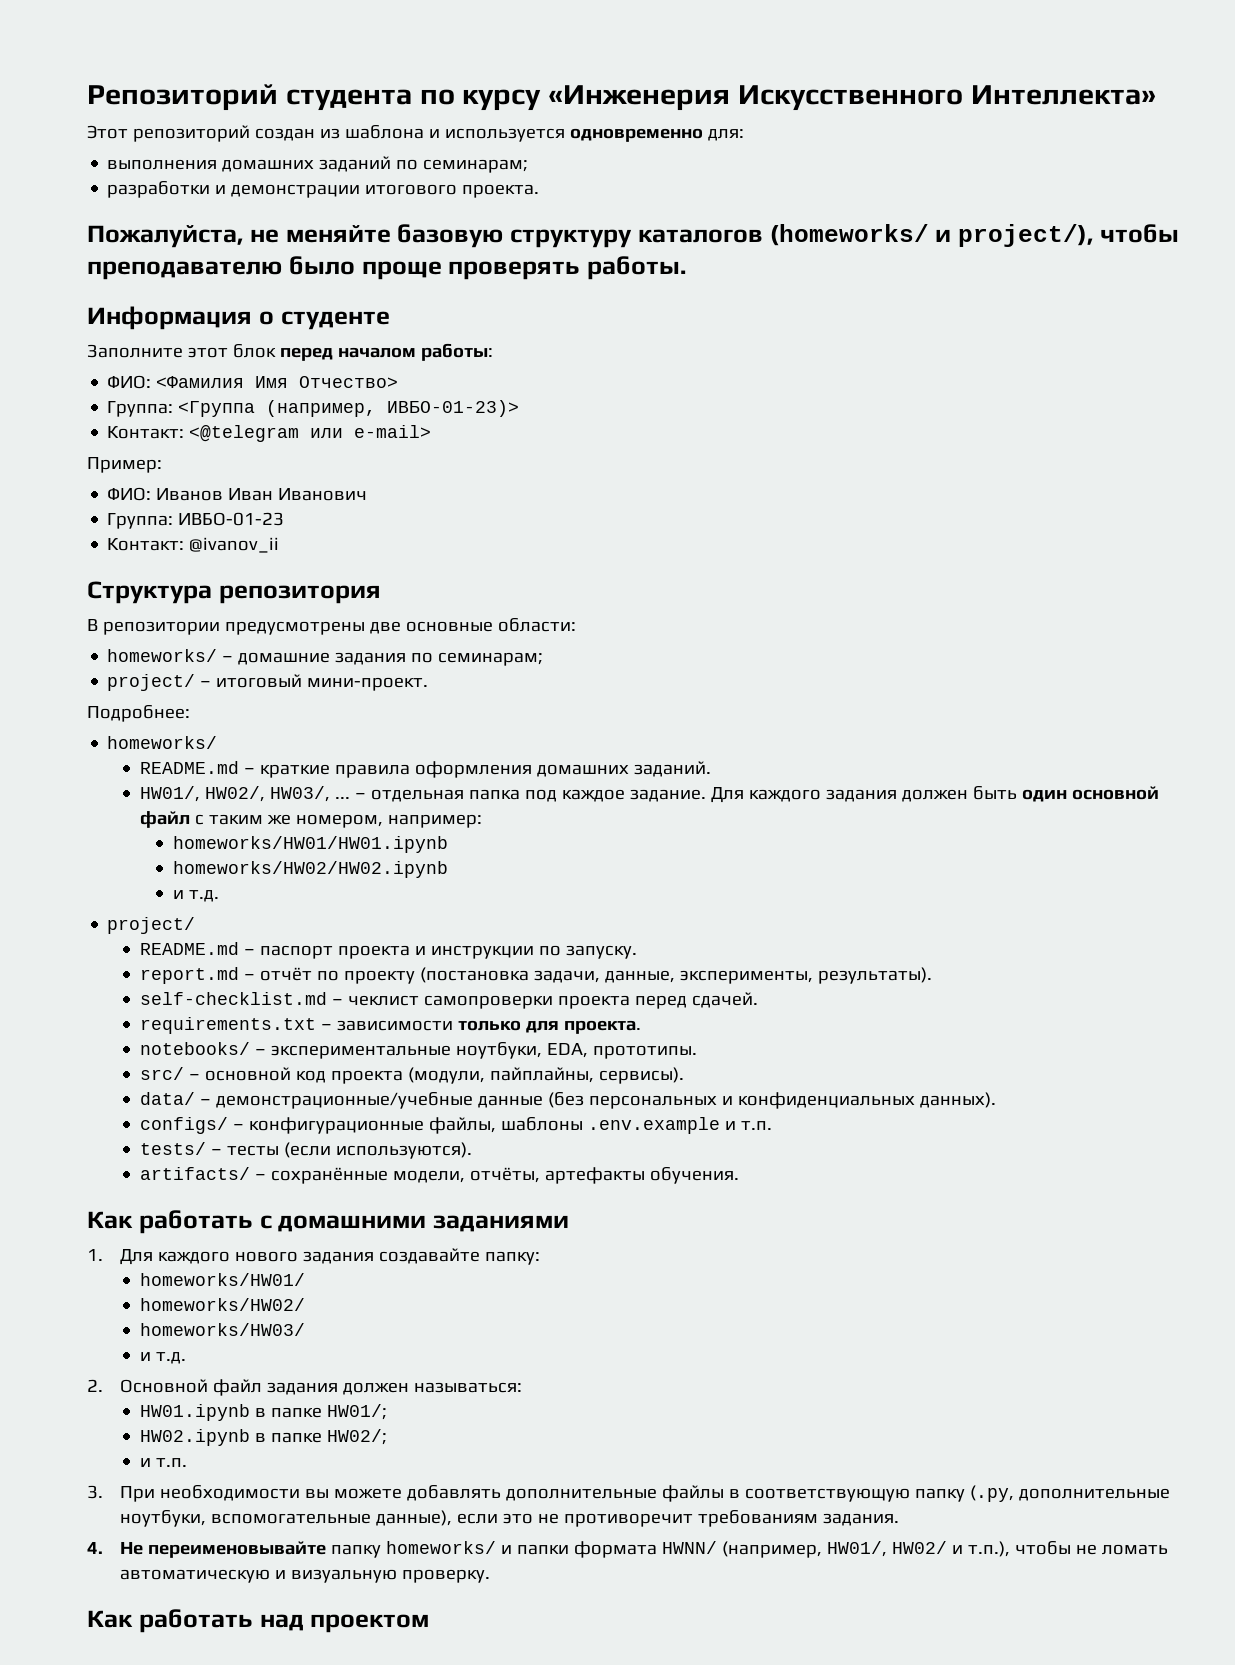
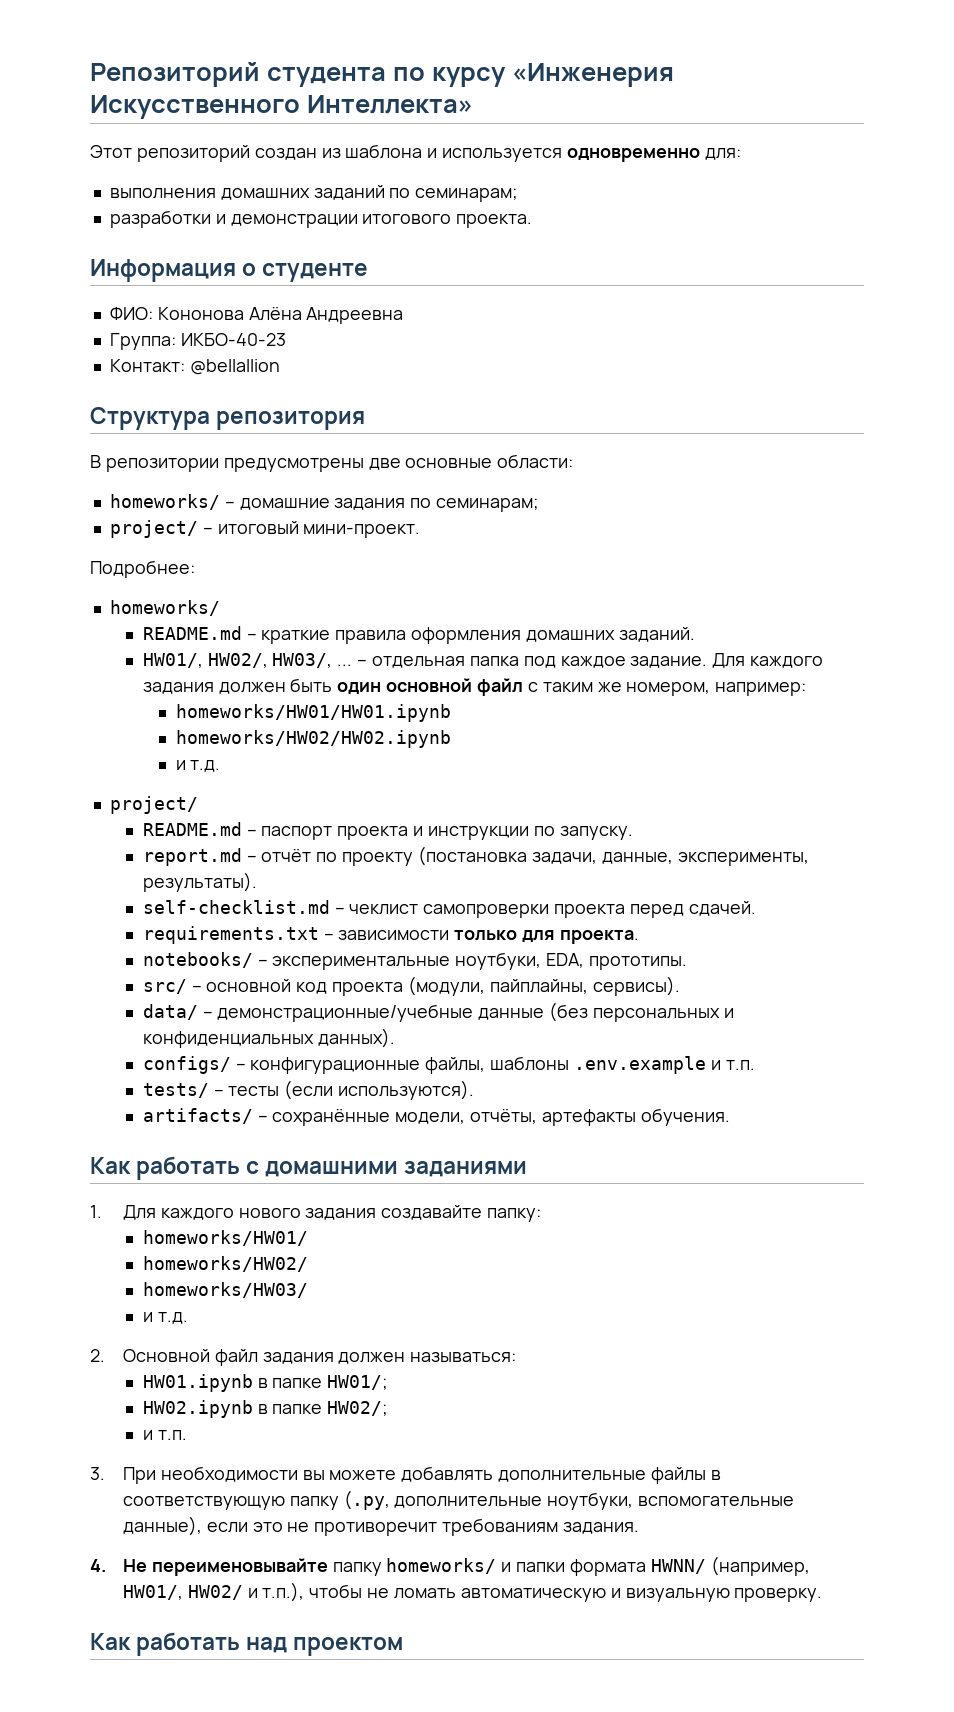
- Пожалуйста, не меняйте базовую структуру каталогов (homeworks/ и project/), чтобы преподавателю было проще проверять работы.
  Информация о студенте
- Заполните этот блок перед началом работы:
- ФИО: <Фамилия Имя Отчество>
- Группа: <Группа (например, ИВБО-01-23)>
- Контакт: <@telegram или e-mail>
- Пример:
- ФИО: Иванов Иван Иванович
- Группа: ИВБО-01-23
- Контакт: @ivanov_ii
+ ФИО: Кононова Алёна Андреевна
+ Группа: ИКБО-40-23
+ Контакт: @bellallion

